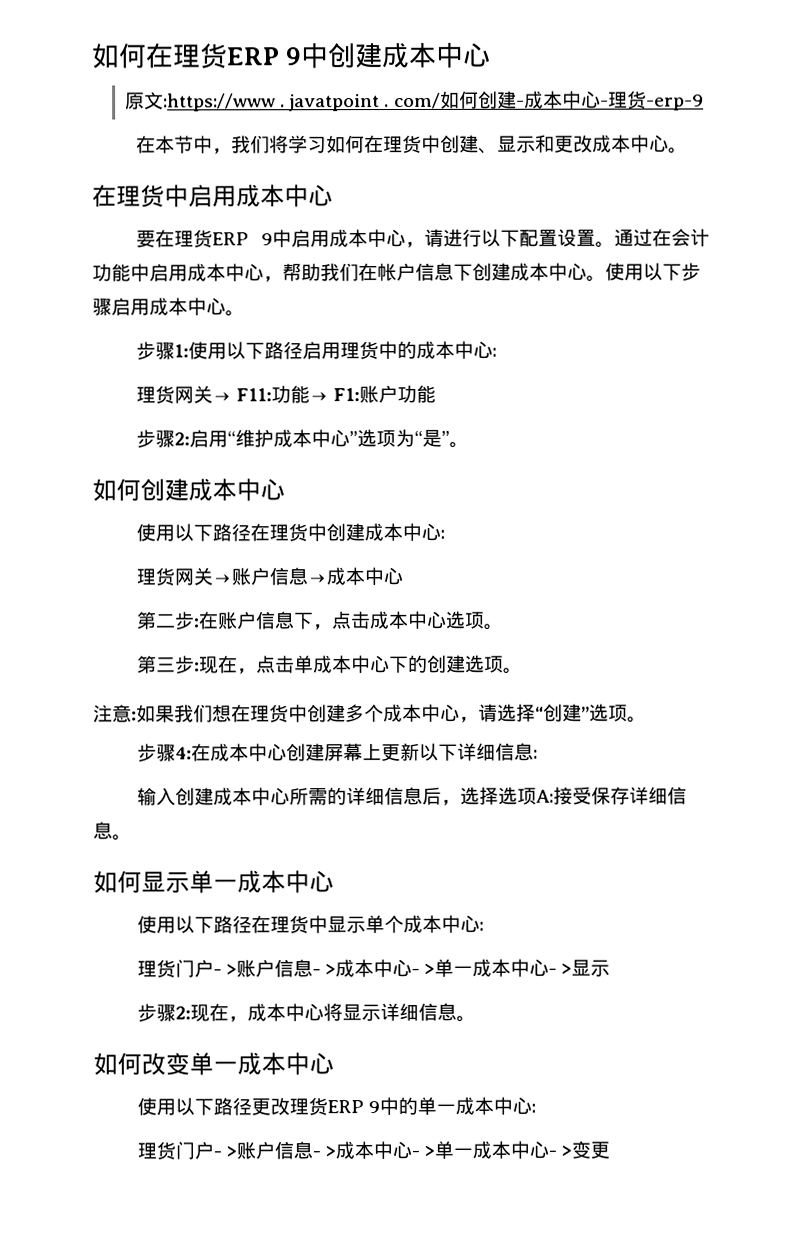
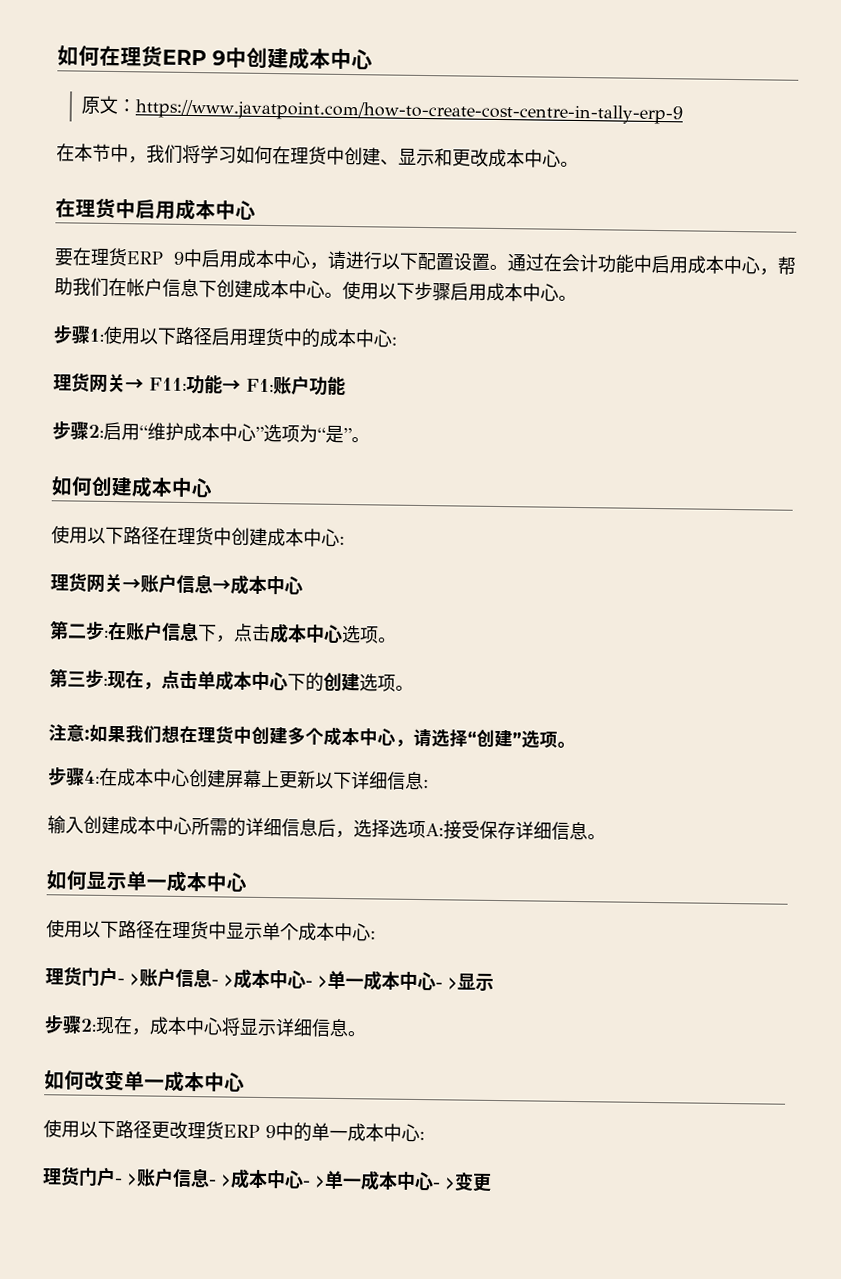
- 原文:https://www . javatpoint . com/如何创建-成本中心-理货-erp-9
+ 原文：https://www.javatpoint.com/how-to-create-cost-centre-in-tally-erp-9

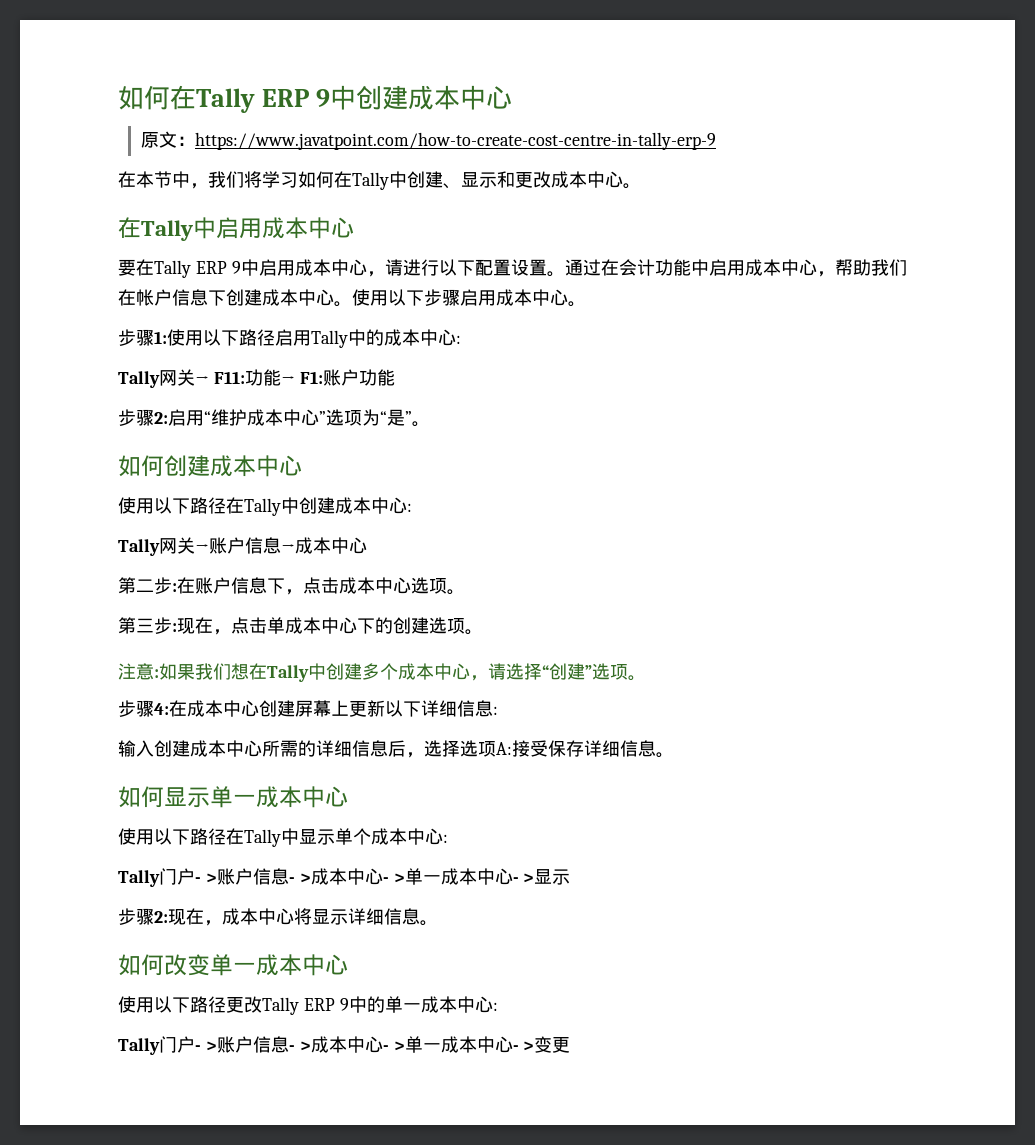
- 如何在理货ERP 9中创建成本中心
+ 如何在Tally ERP 9中创建成本中心
- 在本节中，我们将学习如何在理货中创建、显示和更改成本中心。
+ 在本节中，我们将学习如何在Tally中创建、显示和更改成本中心。
- 在理货中启用成本中心
+ 在Tally中启用成本中心
- 要在理货ERP 9中启用成本中心，请进行以下配置设置。
+ 要在Tally ERP 9中启用成本中心，请进行以下配置设置。
- 步骤1:使用以下路径启用理货中的成本中心:
+ 步骤1:使用以下路径启用Tally中的成本中心:
- 理货网关→ F11:功能→ F1:账户功能
+ Tally网关→ F11:功能→ F1:账户功能
- 使用以下路径在理货中创建成本中心:
+ 使用以下路径在Tally中创建成本中心:
- 理货网关→账户信息→成本中心
+ Tally网关→账户信息→成本中心
- 注意:如果我们想在理货中创建多个成本中心，请选择“创建”选项。
+ 注意:如果我们想在Tally中创建多个成本中心，请选择“创建”选项。
- 使用以下路径在理货中显示单个成本中心:
+ 使用以下路径在Tally中显示单个成本中心:
- 理货门户- >账户信息- >成本中心- >单一成本中心- >显示
+ Tally门户- >账户信息- >成本中心- >单一成本中心- >显示
- 使用以下路径更改理货ERP 9中的单一成本中心:
+ 使用以下路径更改Tally ERP 9中的单一成本中心:
- 理货门户- >账户信息- >成本中心- >单一成本中心- >变更
+ Tally门户- >账户信息- >成本中心- >单一成本中心- >变更

